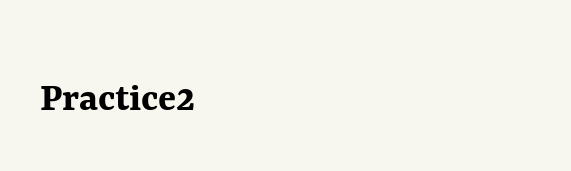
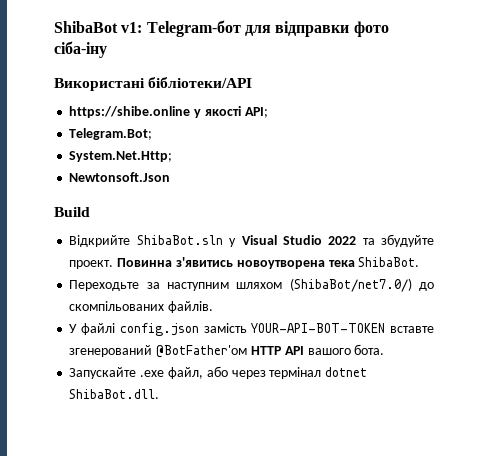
- Practice2
+ ShibaBot v1: Telegram-бот для відправки фото сіба-іну
+ Використані бібліотеки/API
+ https://shibe.online у якості API;
+ Telegram.Bot;
+ System.Net.Http;
+ Newtonsoft.Json
+ Build
+ Відкрийте ShibaBot.sln у Visual Studio 2022 та збудуйте проект. Повинна з'явитись новоутворена тека ShibaBot.
+ Переходьте за наступним шляхом (ShibaBot/net7.0/) до скомпільованих файлів.
+ У файлі config.json замість YOUR-API-BOT-TOKEN вставте згенерований @BotFather'ом HTTP API вашого бота.
+ Запускайте .exe файл, або через термінал dotnet ShibaBot.dll.

